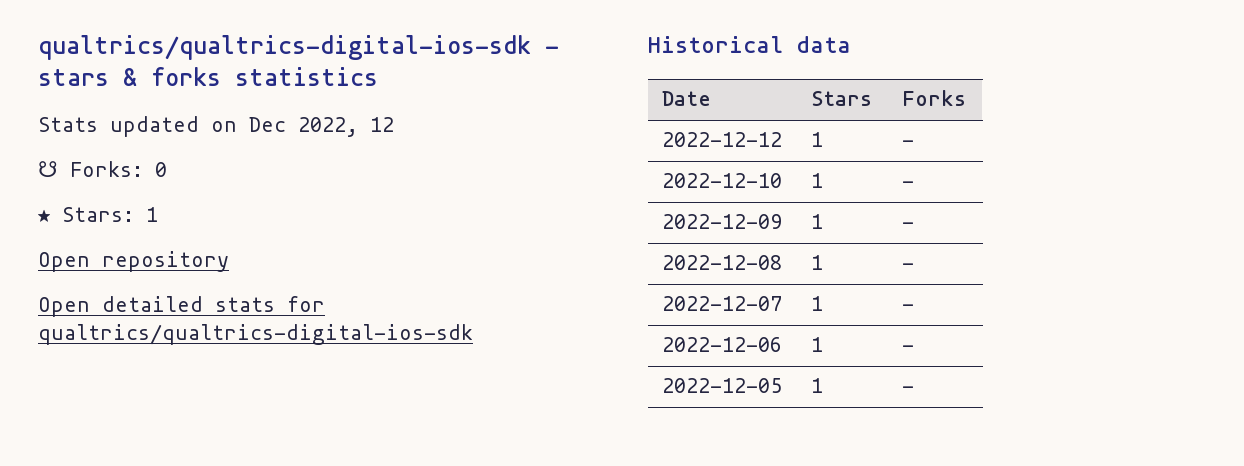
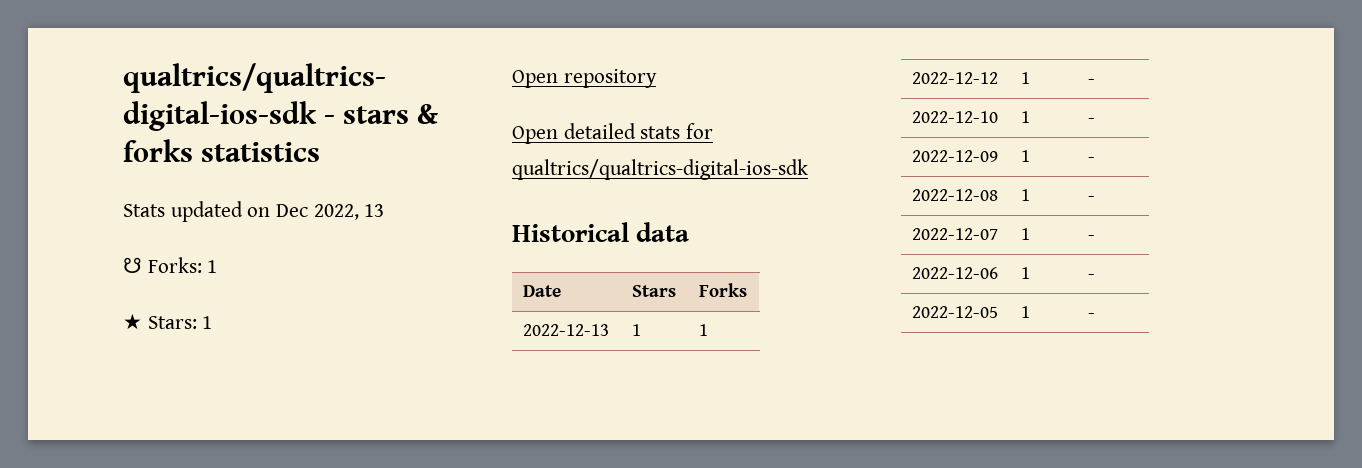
- Stats updated on Dec 2022, 12
+ Stats updated on Dec 2022, 13
- ☋ Forks: 0
+ ☋ Forks: 1
+ 2022-12-13 | 1 | 1

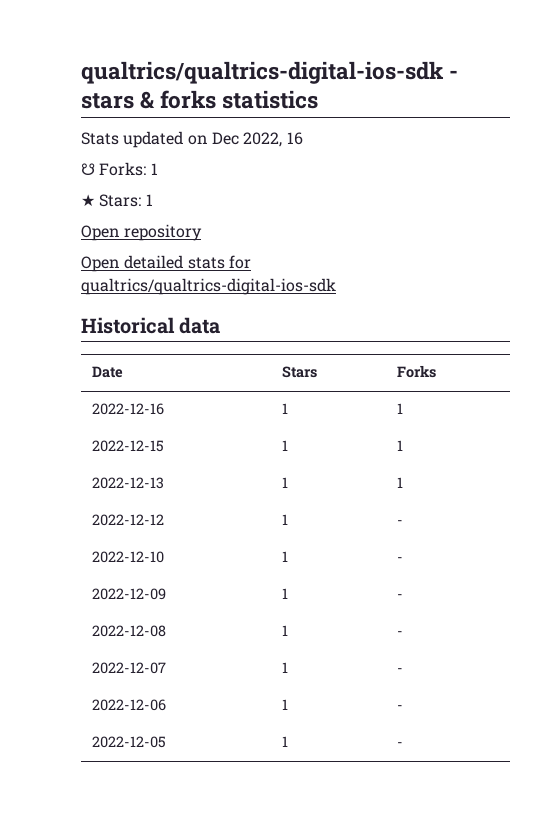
- Stats updated on Dec 2022, 13
+ Stats updated on Dec 2022, 16
+ 2022-12-16 | 1 | 1
+ 2022-12-15 | 1 | 1

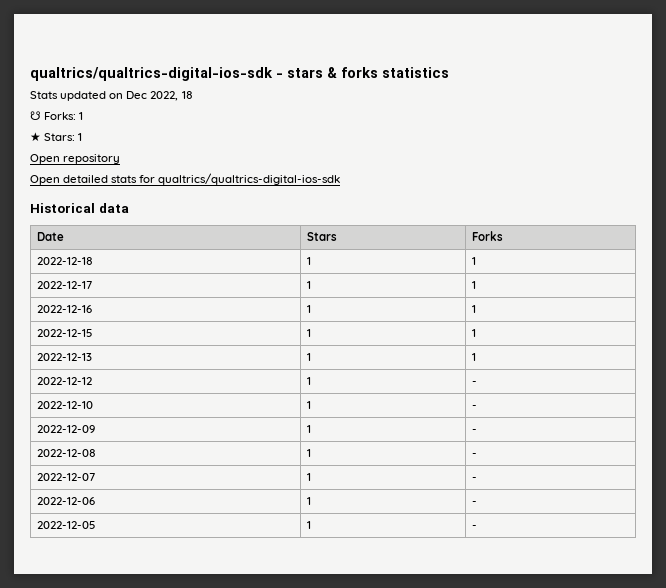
- Stats updated on Dec 2022, 16
+ Stats updated on Dec 2022, 18
+ 2022-12-18 | 1 | 1
+ 2022-12-17 | 1 | 1

